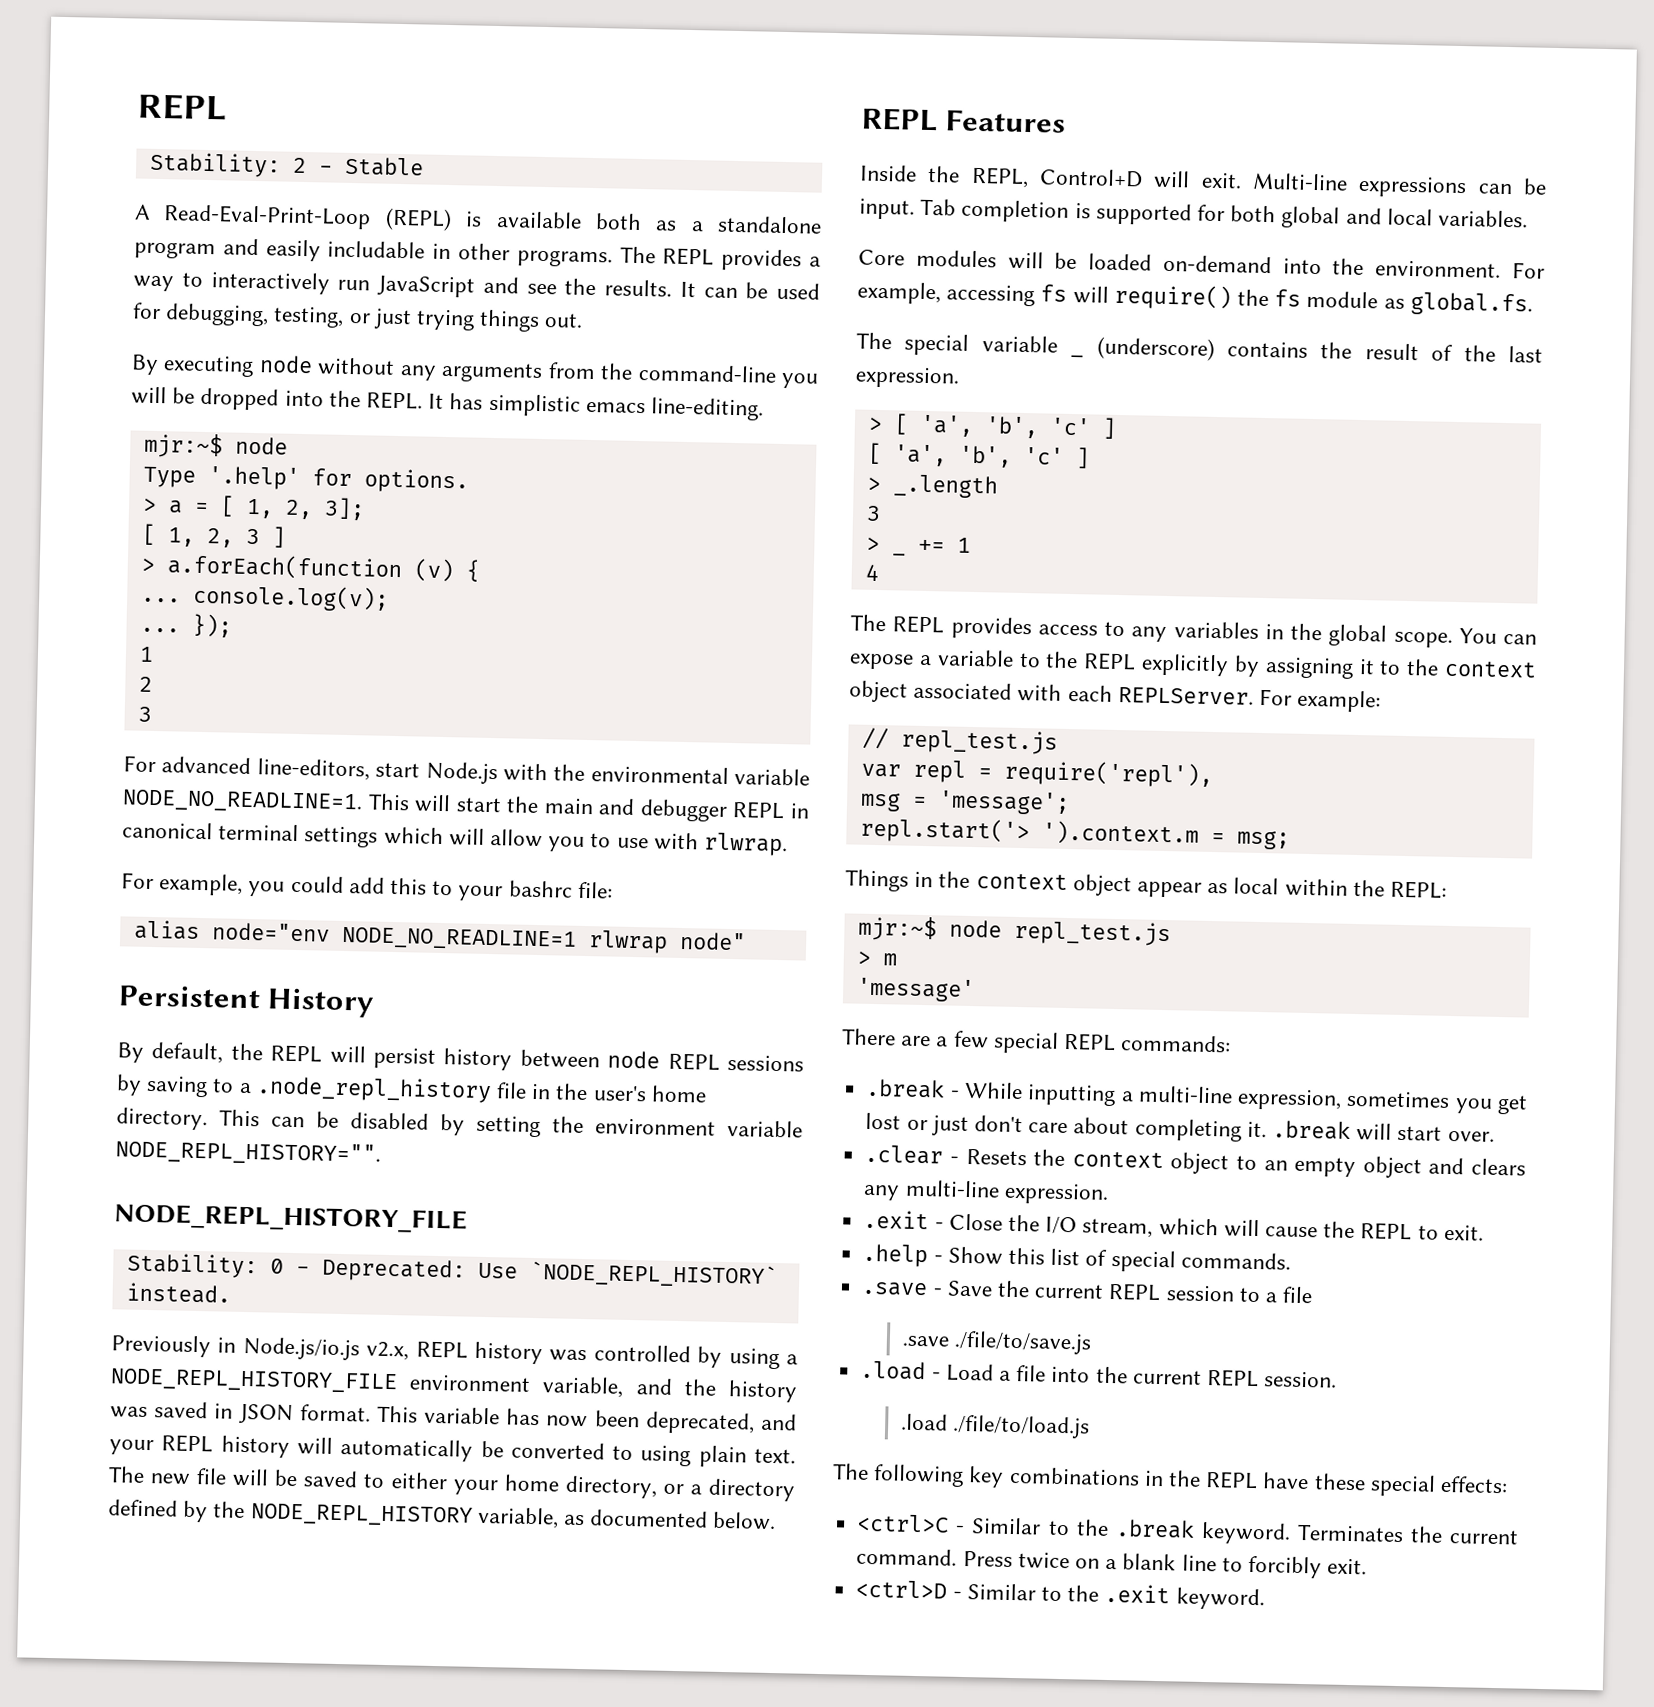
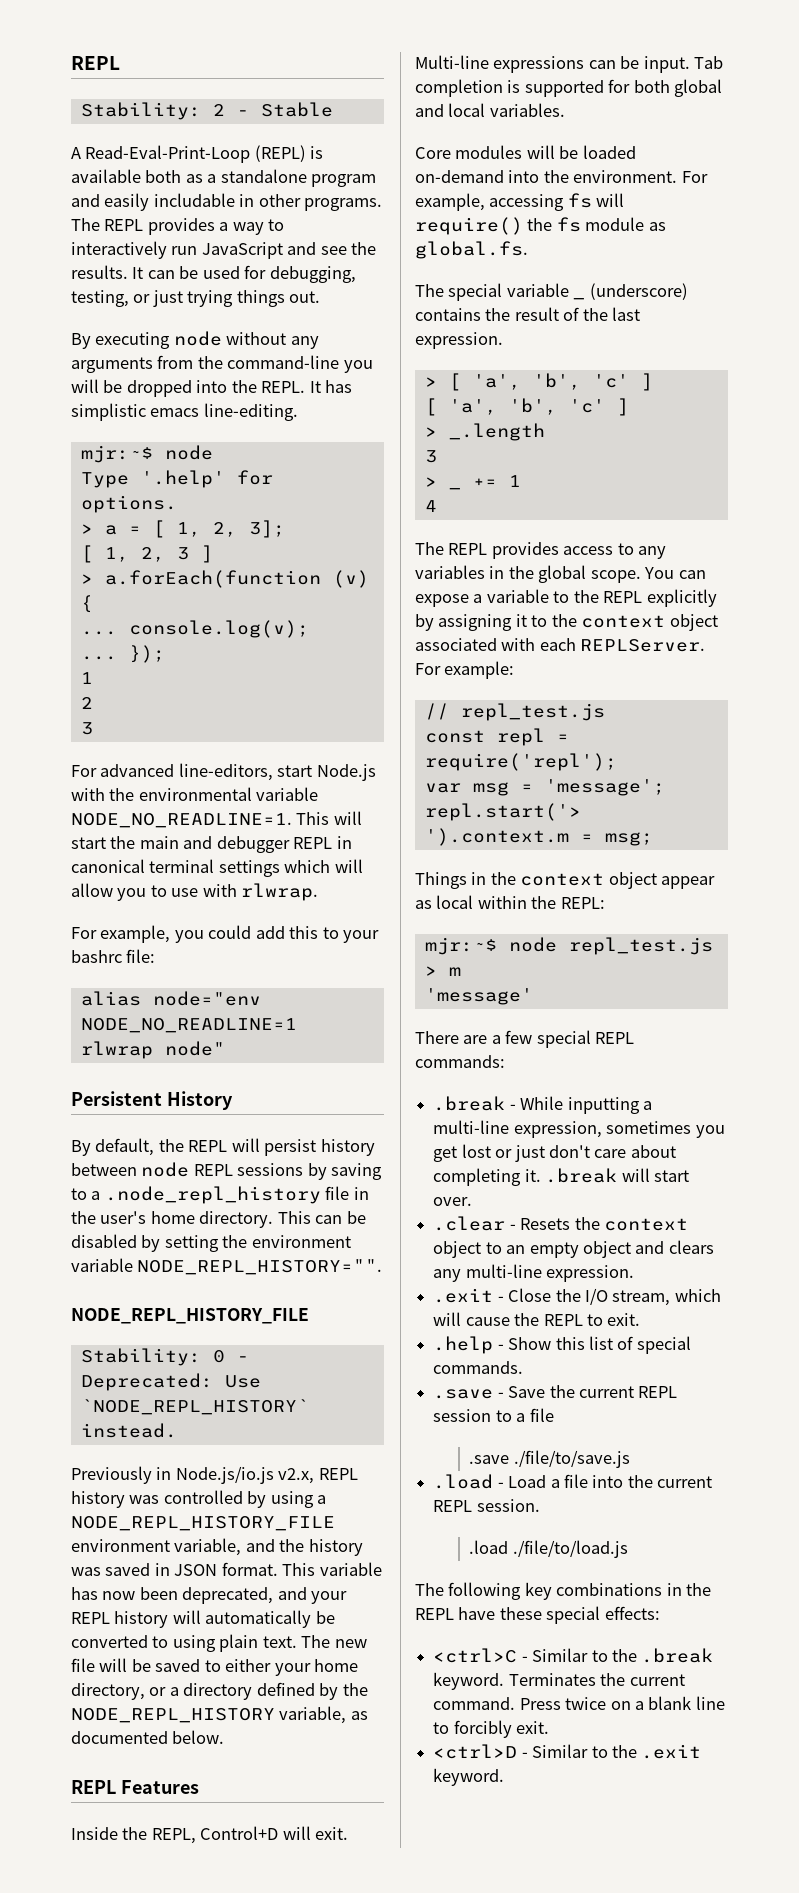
- var repl = require('repl'),
- msg = 'message';
+ const repl = require('repl');
+ var msg = 'message';

